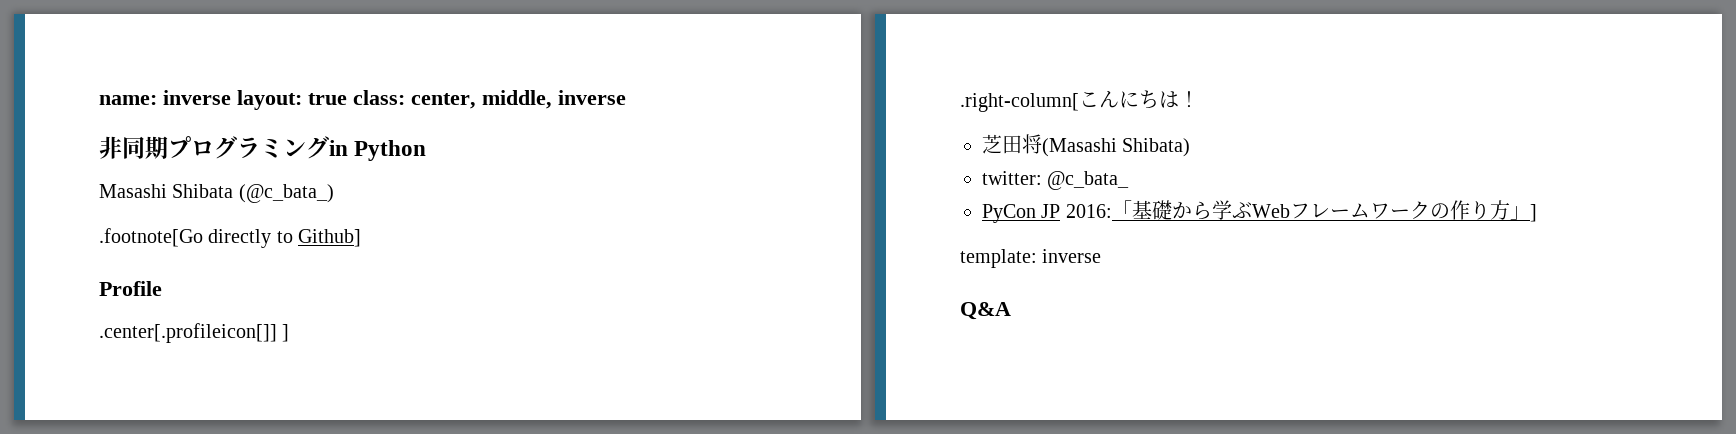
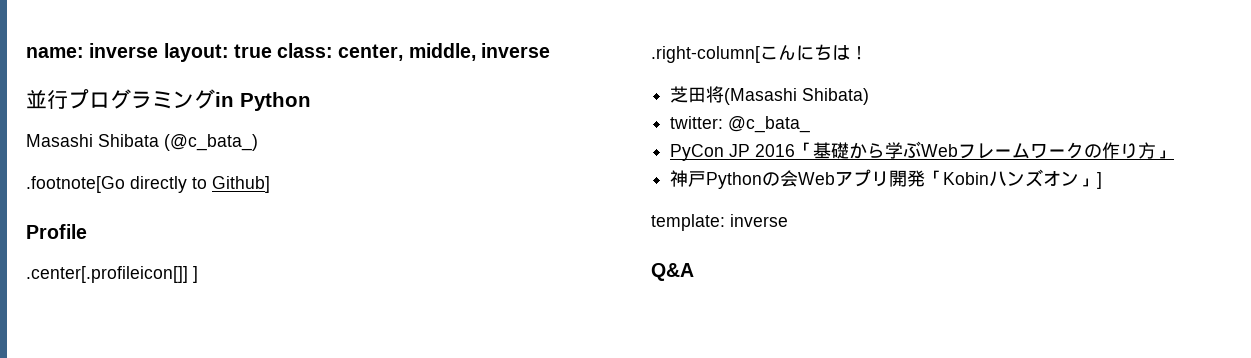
- 非同期プログラミングin Python
+ 並行プログラミングin Python
- PyCon JP 2016:「基礎から学ぶWebフレームワークの作り方」]
+ PyCon JP 2016「基礎から学ぶWebフレームワークの作り方」
+ 神戸Pythonの会Webアプリ開発「Kobinハンズオン」]

